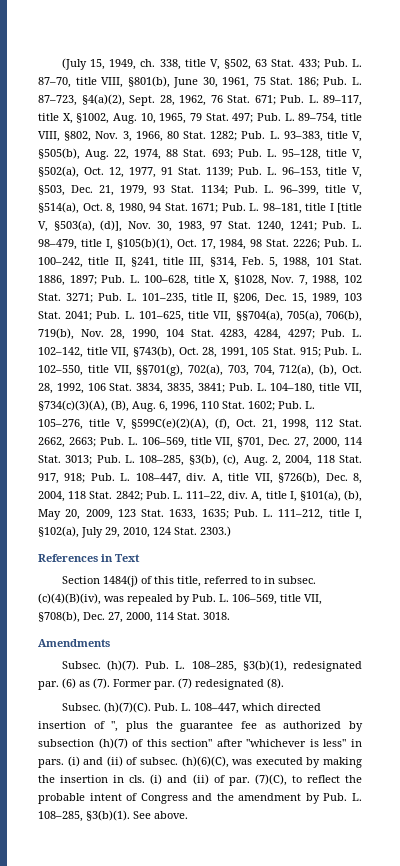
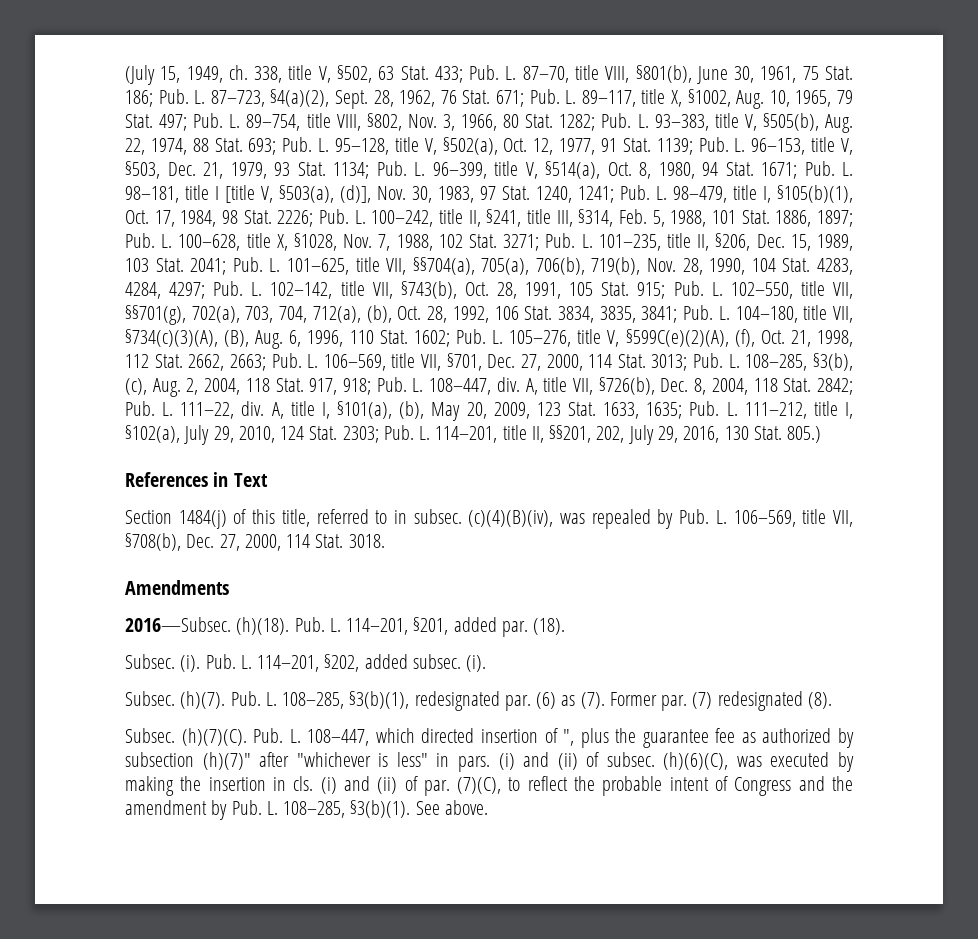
- 2303.)
+ 2303; Pub. L. 114–201, title II, §§201, 202, July 29, 2016, 130 Stat. 805.)
+ 2016—Subsec. (h)(18). Pub. L. 114–201, §201, added par. (18).
+ Subsec. (i). Pub. L. 114–201, §202, added subsec. (i).
- Pub. L. 108–447, which directed insertion of ", plus the guarantee fee as authorized by subsection (h)(7) of this section" after "whichever is less" in pars.
+ Pub. L. 108–447, which directed insertion of ", plus the guarantee fee as authorized by subsection (h)(7)" after "whichever is less" in pars.

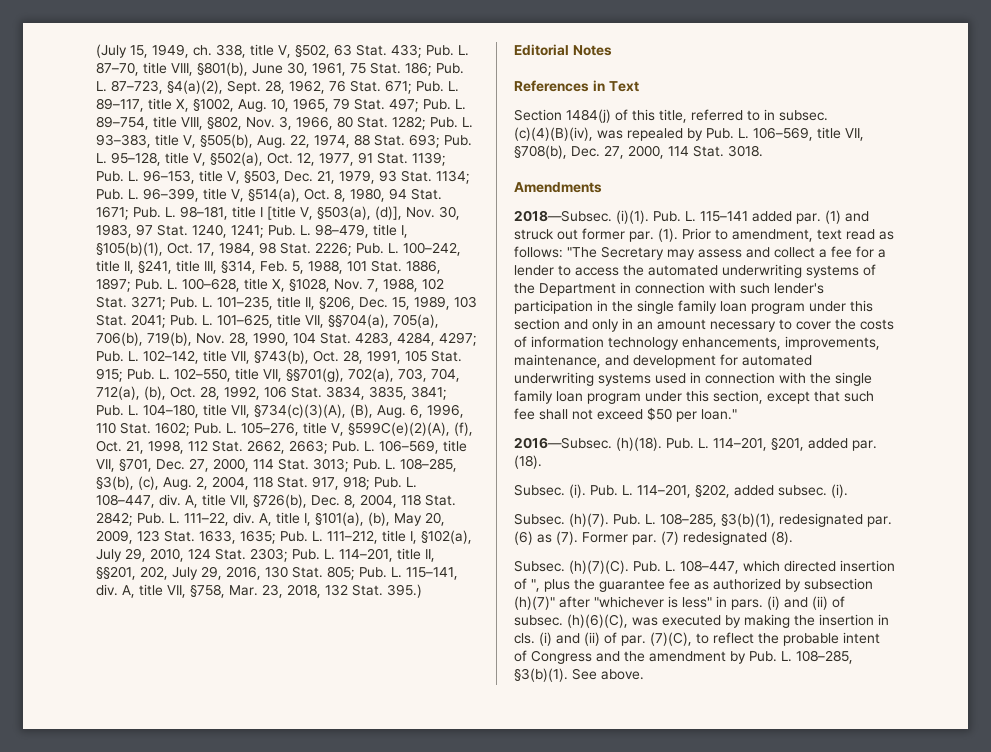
- 805.)
+ 805; Pub. L. 115–141, div. A, title VII, §758, Mar. 23, 2018, 132 Stat. 395.)
+ Editorial Notes
+ 2018—Subsec. (i)(1). Pub. L. 115–141 added par. (1) and struck out former par. (1). Prior to amendment, text read as follows: "The Secretary may assess and collect a fee for a lender to access the automated underwriting systems of the Department in connection with such lender's participation in the single family loan program under this section and only in an amount necessary to cover the costs of information technology enhancements, improvements, maintenance, and development for automated underwriting systems used in connection with the single family loan program under this section, except that such fee shall not exceed $50 per loan."

